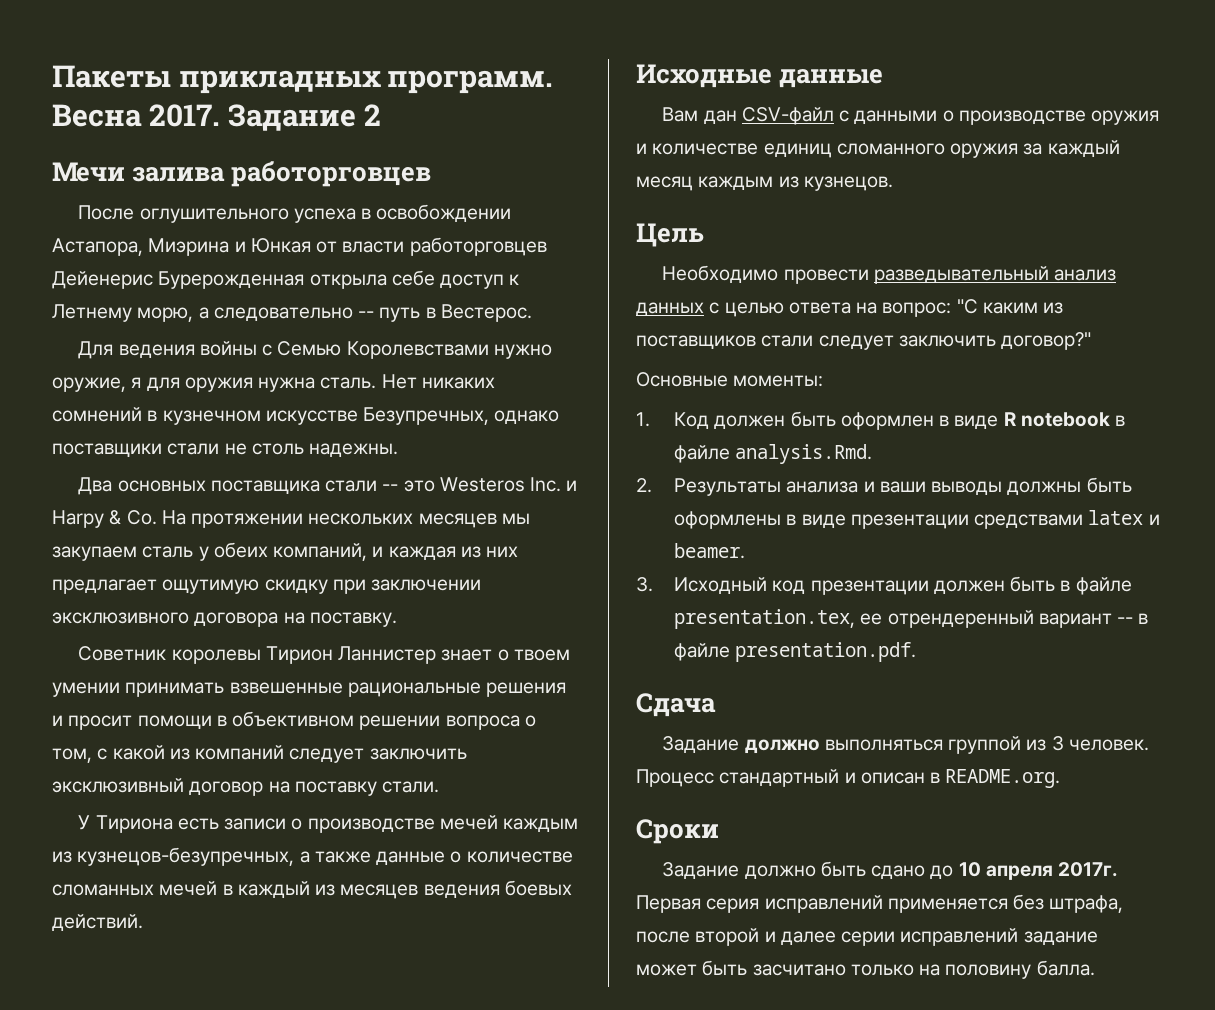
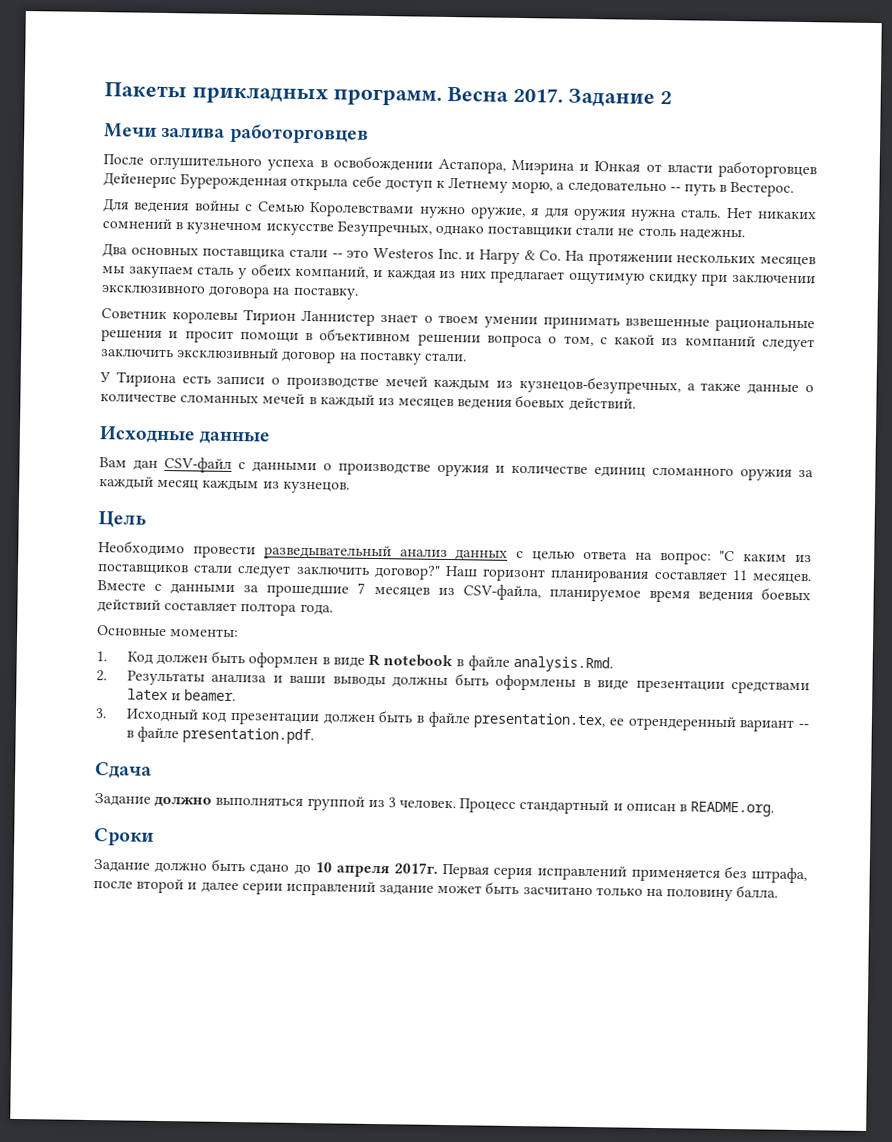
+ Наш горизонт планирования составляет 11 месяцев. Вместе с данными за прошедшие 7 месяцев из CSV-файла, планируемое время ведения боевых действий составляет полтора года.

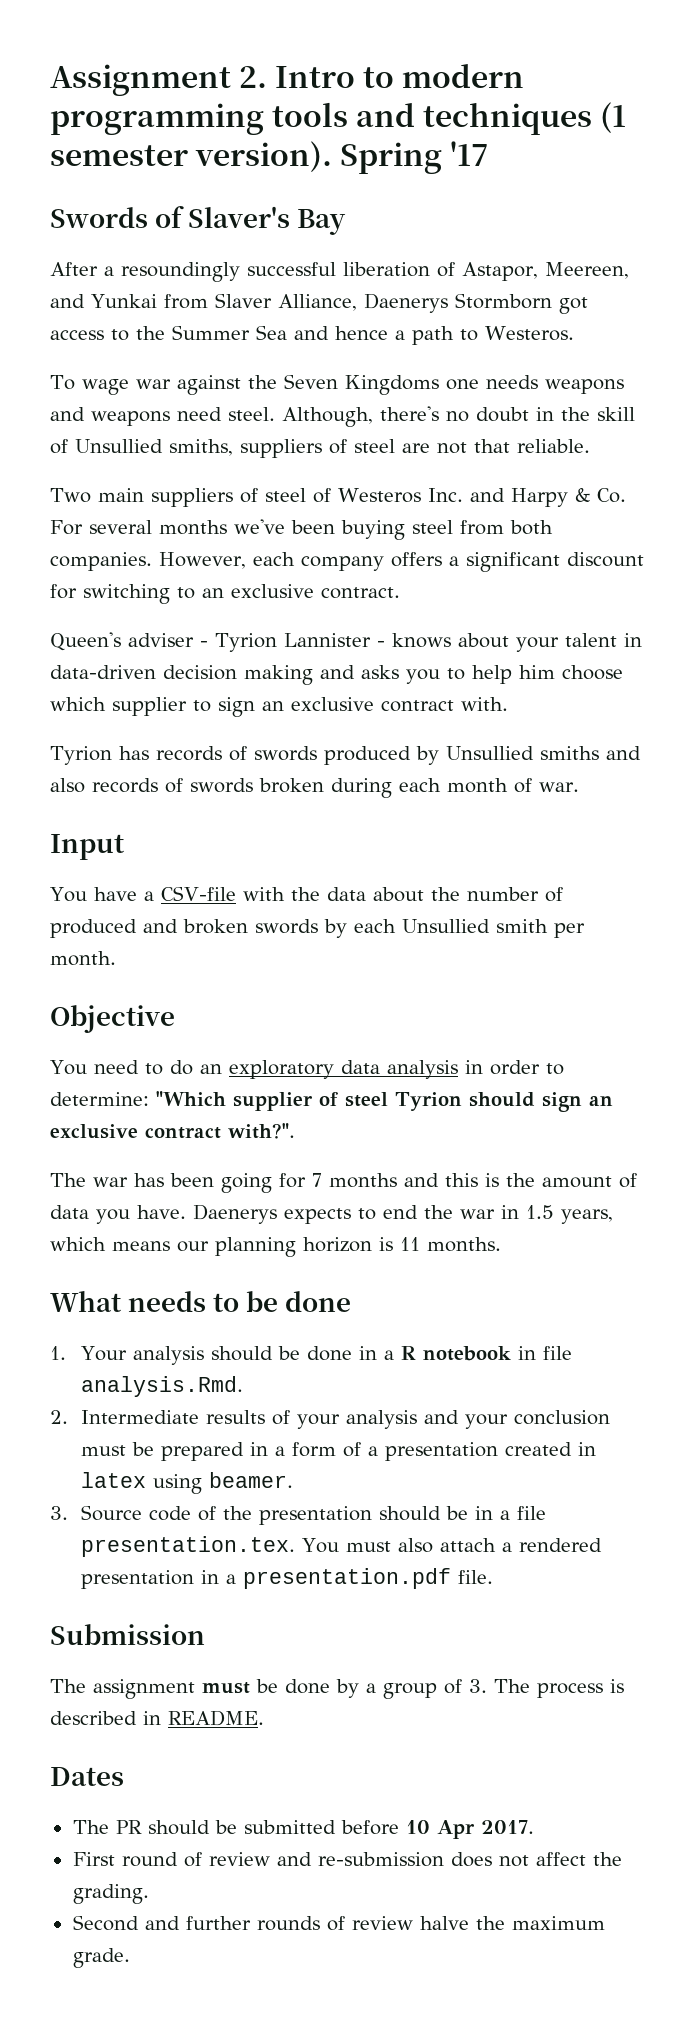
- Пакеты прикладных программ. Весна 2017. Задание 2
- Мечи залива работорговцев
- После оглушительного успеха в освобождении Астапора, Миэрина и Юнкая от власти работорговцев Дейенерис Бурерожденная открыла себе доступ к Летнему морю, а следовательно -- путь в Вестерос.
- Для ведения войны с Семью Королевствами нужно оружие, я для оружия нужна сталь. Нет никаких сомнений в кузнечном искусстве Безупречных, однако поставщики стали не столь надежны.
- Два основных поставщика стали -- это Westeros Inc. и Harpy & Co. На протяжении нескольких месяцев мы закупаем сталь у обеих компаний, и каждая из них предлагает ощутимую скидку при заключении эксклюзивного договора на поставку.
- Советник королевы Тирион Ланнистер знает о твоем умении принимать взвешенные рациональные решения и просит помощи в объективном решении вопроса о том, с какой из компаний следует заключить эксклюзивный договор на поставку стали.
- У Тириона есть записи о производстве мечей каждым из кузнецов-безупречных, а также данные о количестве сломанных мечей в каждый из месяцев ведения боевых действий.
- Исходные данные
- Вам дан CSV-файл с данными о производстве оружия и количестве единиц сломанного оружия за каждый месяц каждым из кузнецов.
- Цель
- Необходимо провести разведывательный анализ данных с целью ответа на вопрос: "С каким из поставщиков стали следует заключить договор?" Наш горизонт планирования составляет 11 месяцев. Вместе с данными за прошедшие 7 месяцев из CSV-файла, планируемое время ведения боевых действий составляет полтора года.
- Основные моменты:
- 1. Код должен быть оформлен в виде R notebook в файле analysis.Rmd.
- 2. Результаты анализа и ваши выводы должны быть оформлены в виде презентации средствами latex и beamer.
- 3. Исходный код презентации должен быть в файле presentation.tex, ее отрендеренный вариант -- в файле presentation.pdf.
- Сдача
- Задание должно выполняться группой из 3 человек. Процесс стандартный и описан в README.org.
- Сроки
- Задание должно быть сдано до 10 апреля 2017г. Первая серия исправлений применяется без штрафа, после второй и далее серии исправлений задание может быть засчитано только на половину балла.
+ Assignment 2. Intro to modern programming tools and techniques (1 semester version). Spring '17
+ Swords of Slaver's Bay
+ After a resoundingly successful liberation of Astapor, Meereen, and Yunkai from Slaver Alliance, Daenerys Stormborn got access to the Summer Sea and hence a path to Westeros.
+ To wage war against the Seven Kingdoms one needs weapons and weapons need steel. Although, there's no doubt in the skill of Unsullied smiths, suppliers of steel are not that reliable.
+ Two main suppliers of steel of Westeros Inc. and Harpy & Co. For several months we've been buying steel from both companies. However, each company offers a significant discount for switching to an exclusive contract.
+ Queen's adviser - Tyrion Lannister - knows about your talent in data-driven decision making and asks you to help him choose which supplier to sign an exclusive contract with.
+ Tyrion has records of swords produced by Unsullied smiths and also records of swords broken during each month of war.
+ Input
+ You have a CSV-file with the data about the number of produced and broken swords by each Unsullied smith per month.
+ Objective
+ You need to do an exploratory data analysis in order to determine: "Which supplier of steel Tyrion should sign an exclusive contract with?".
+ The war has been going for 7 months and this is the amount of data you have. Daenerys expects to end the war in 1.5 years, which means our planning horizon is 11 months.
+ What needs to be done
+ 1. Your analysis should be done in a R notebook in file analysis.Rmd.
+ 2. Intermediate results of your analysis and your conclusion must be prepared in a form of a presentation created in latex using beamer.
+ 3. Source code of the presentation should be in a file presentation.tex. You must also attach a rendered presentation in a presentation.pdf file.
+ Submission
+ The assignment must be done by a group of 3. The process is described in README.
+ Dates
+ The PR should be submitted before 10 Apr 2017.
+ First round of review and re-submission does not affect the grading.
+ Second and further rounds of review halve the maximum grade.

